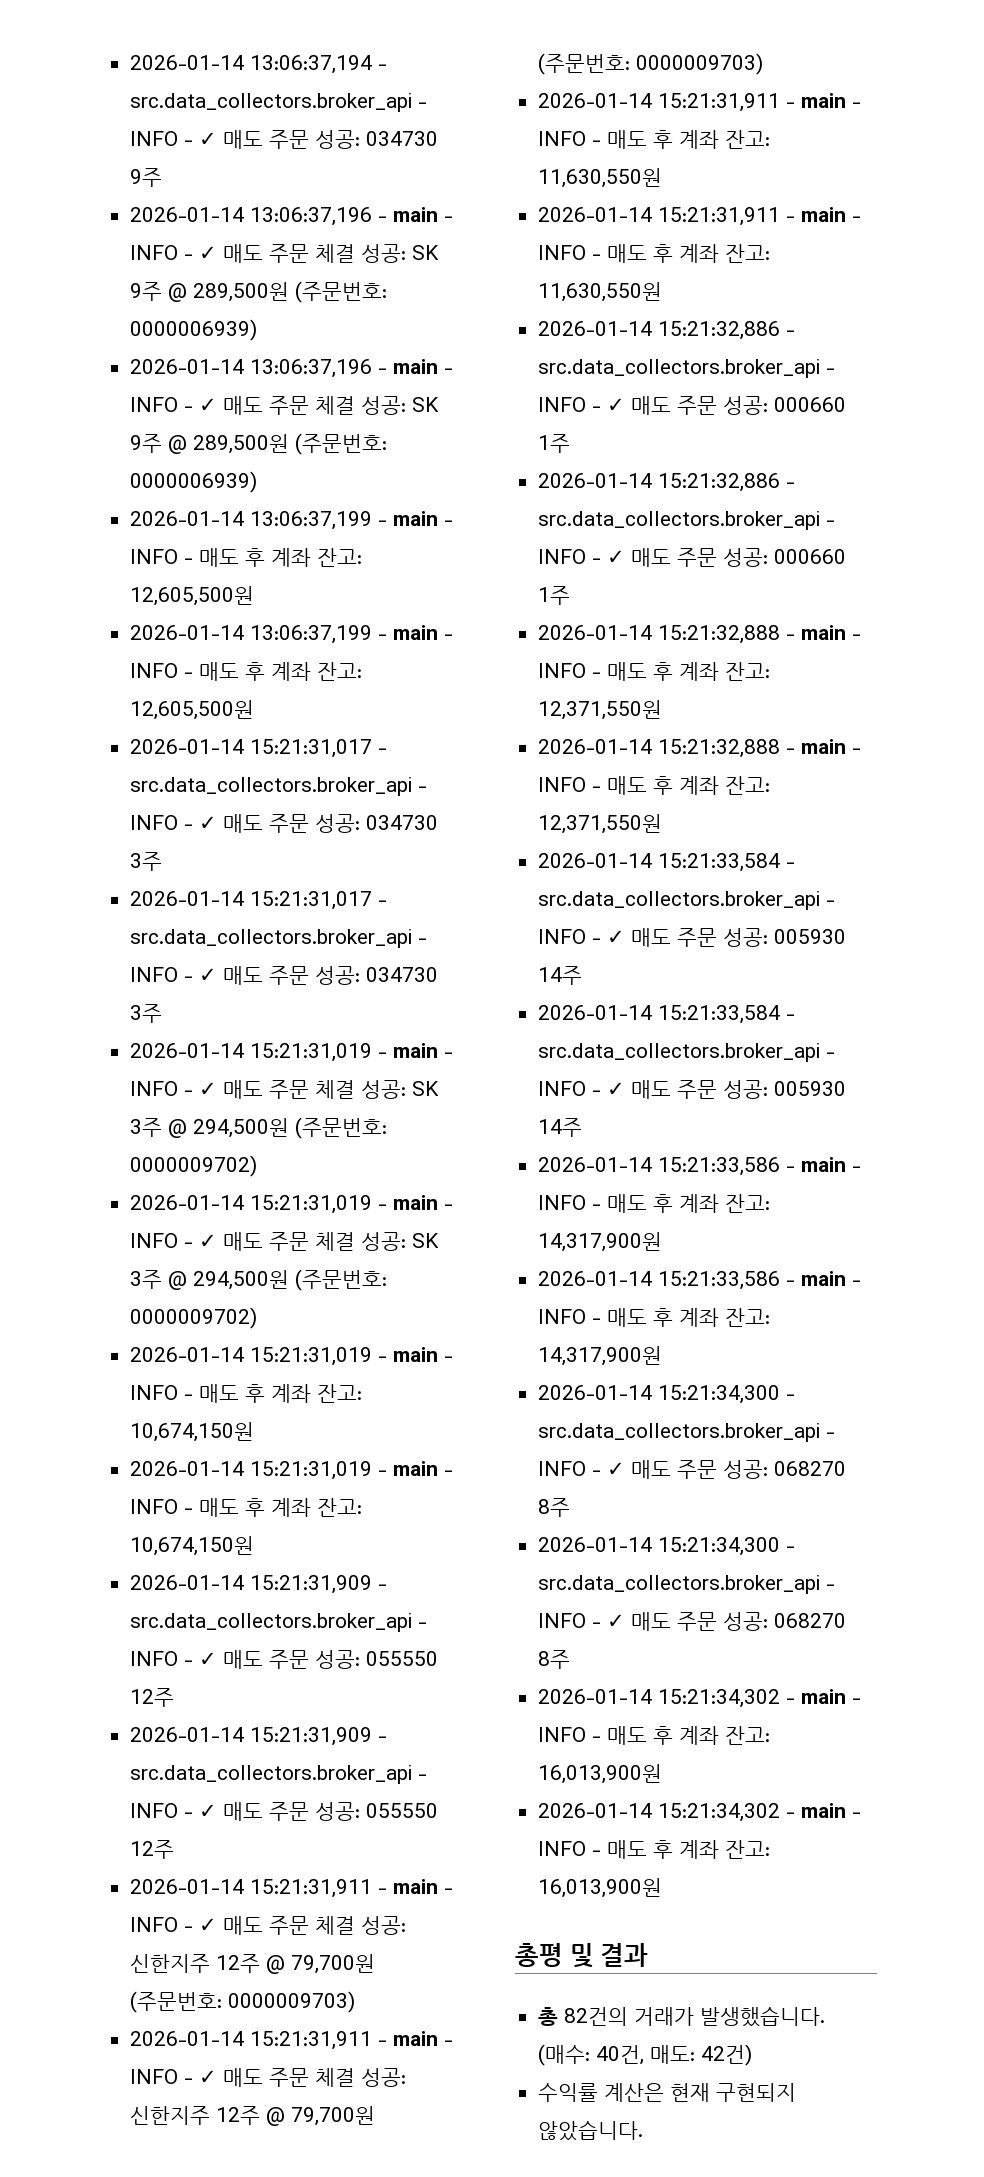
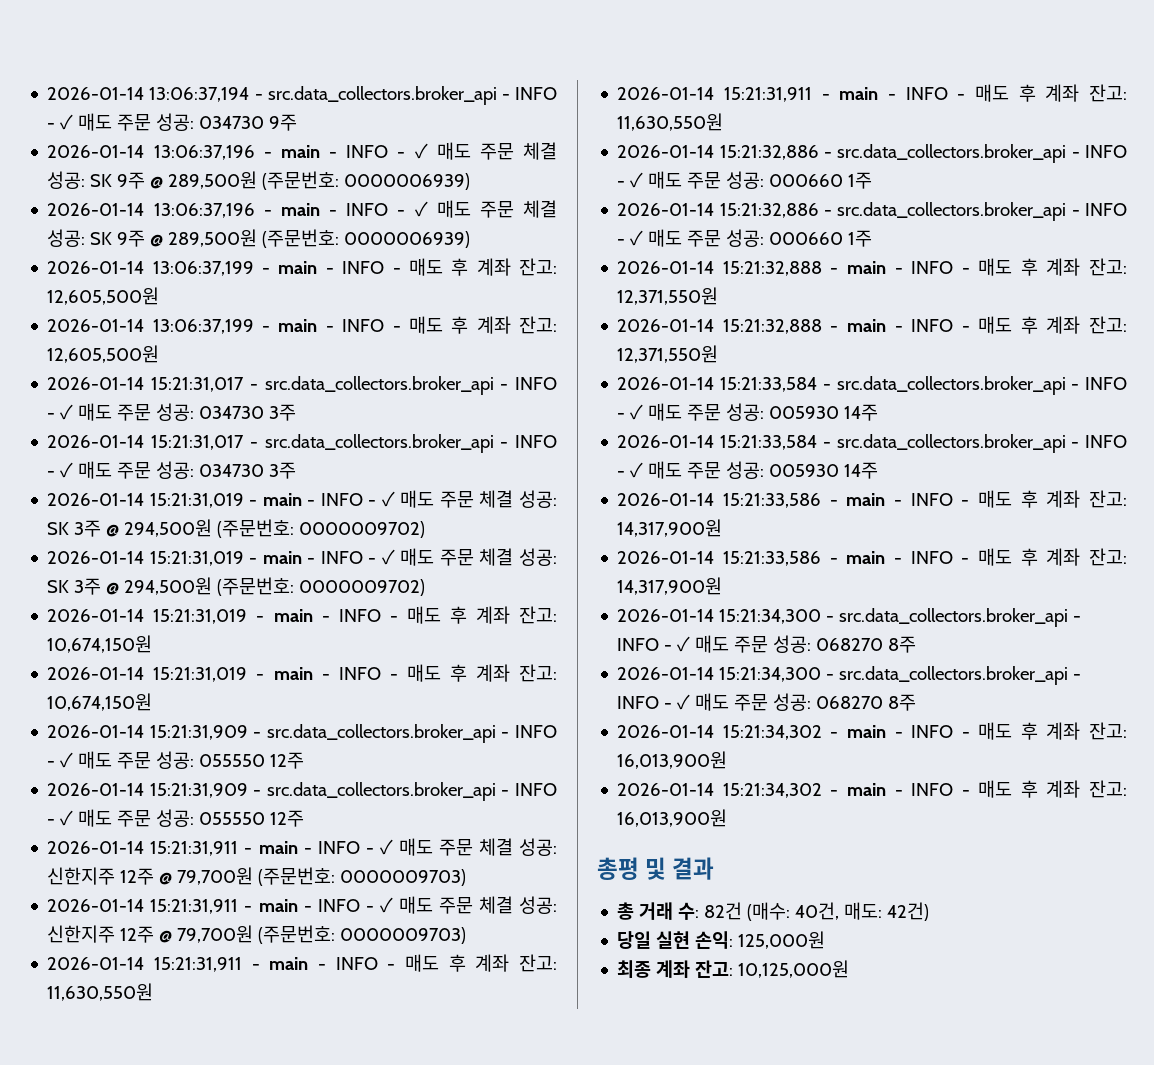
- 총 82건의 거래가 발생했습니다. (매수: 40건, 매도: 42건)
+ 총 거래 수: 82건 (매수: 40건, 매도: 42건)
- 수익률 계산은 현재 구현되지 않았습니다.
+ 당일 실현 손익: 125,000원
+ 최종 계좌 잔고: 10,125,000원

